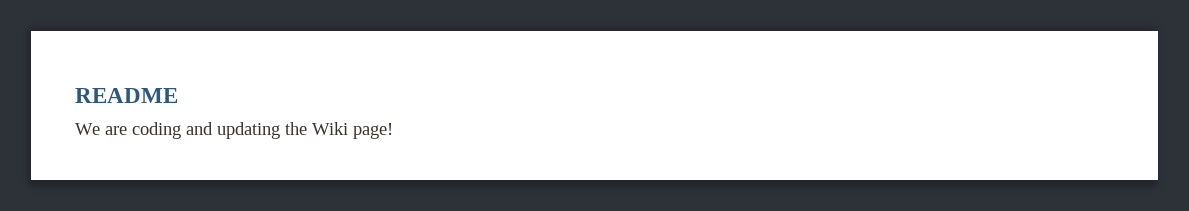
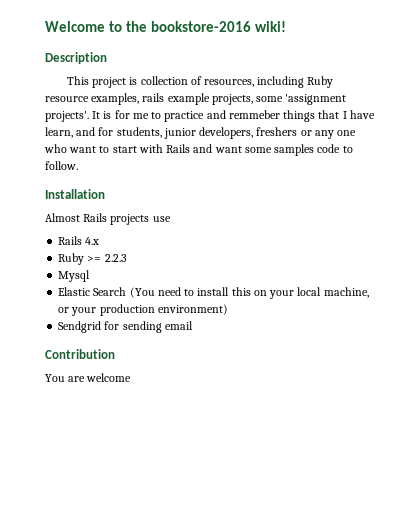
- README
- We are coding and updating the Wiki page!
+ Welcome to the bookstore-2016 wiki!
+ Description
+ This project is collection of resources, including Ruby resource examples, rails example projects, some 'assignment projects'. It is for me to practice and remmeber things that I have learn, and for students, junior developers, freshers or any one who want to start with Rails and want some samples code to follow.
+ Installation
+ Almost Rails projects use
+ Rails 4.x
+ Ruby >= 2.2.3
+ Mysql
+ Elastic Search (You need to install this on your local machine, or your production environment)
+ Sendgrid for sending email
+ Contribution
+ You are welcome

